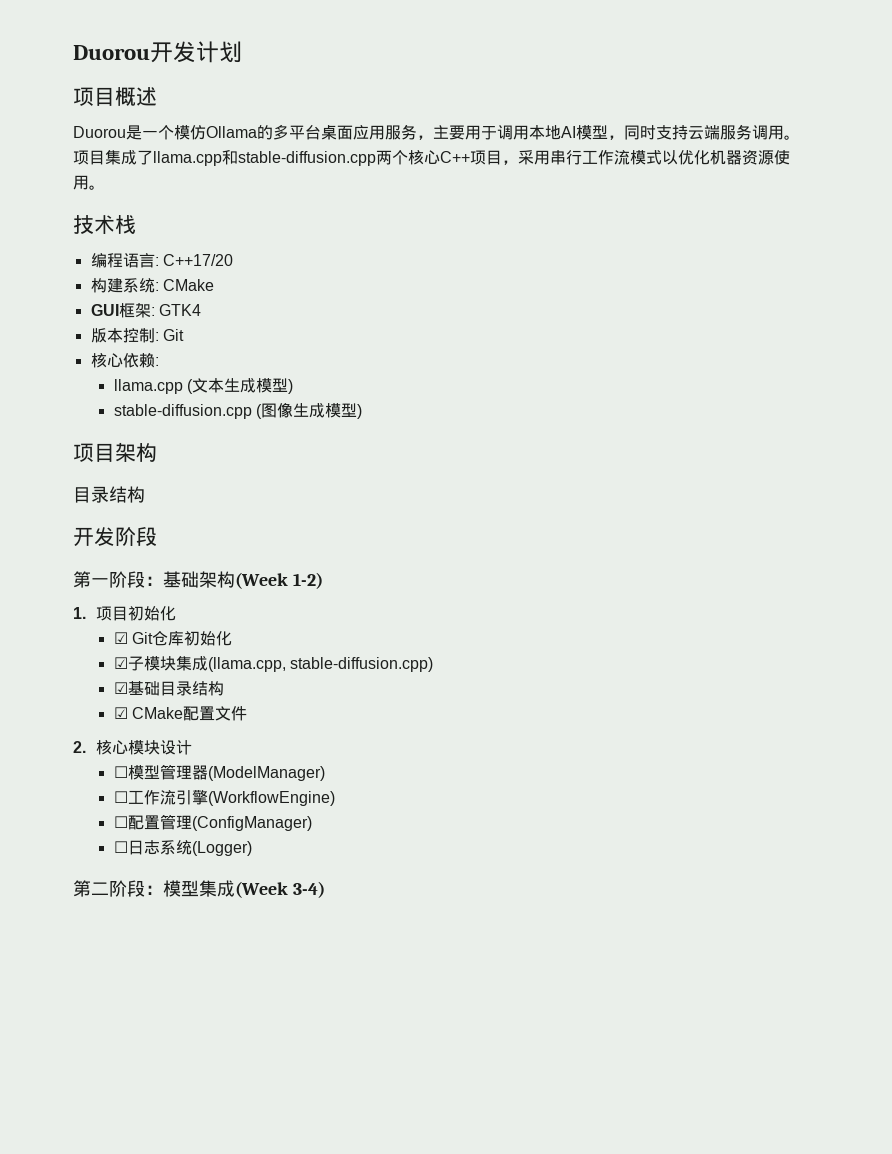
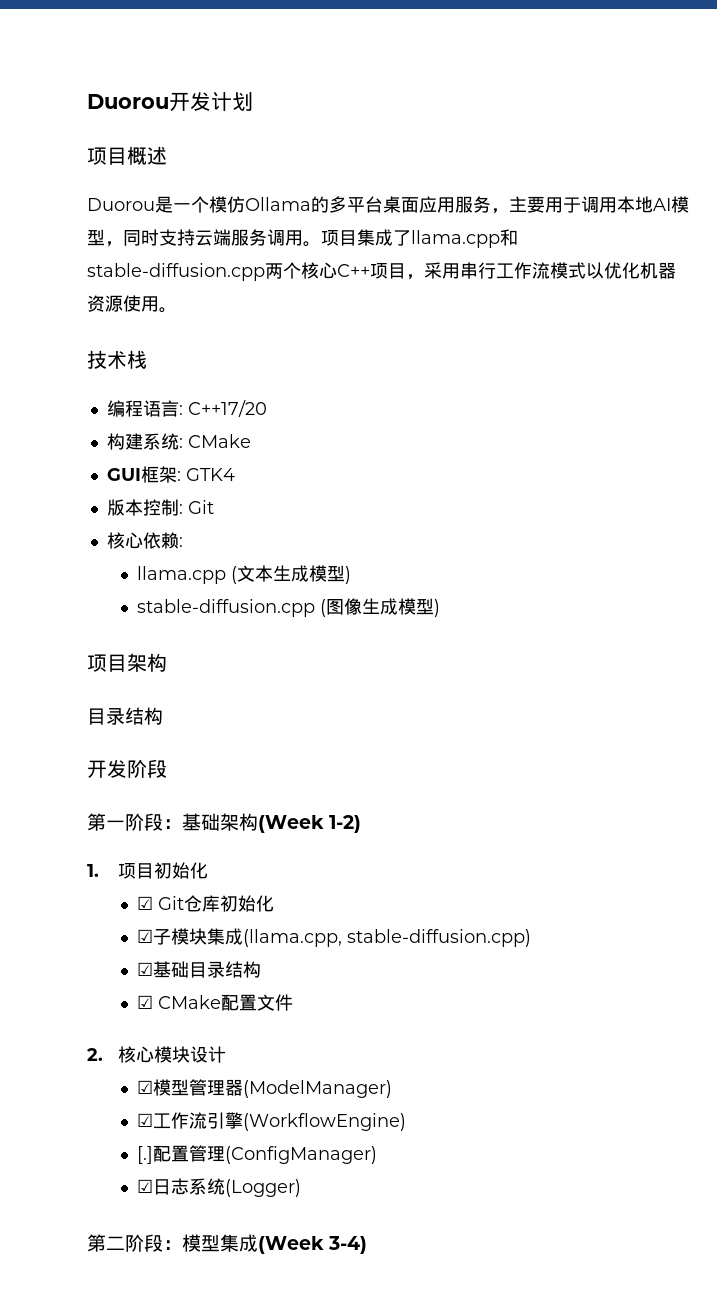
- ☐模型管理器(ModelManager)
+ ☑模型管理器(ModelManager)
- ☐工作流引擎(WorkflowEngine)
+ ☑工作流引擎(WorkflowEngine)
- ☐配置管理(ConfigManager)
+ [.]配置管理(ConfigManager)
- ☐日志系统(Logger)
+ ☑日志系统(Logger)

